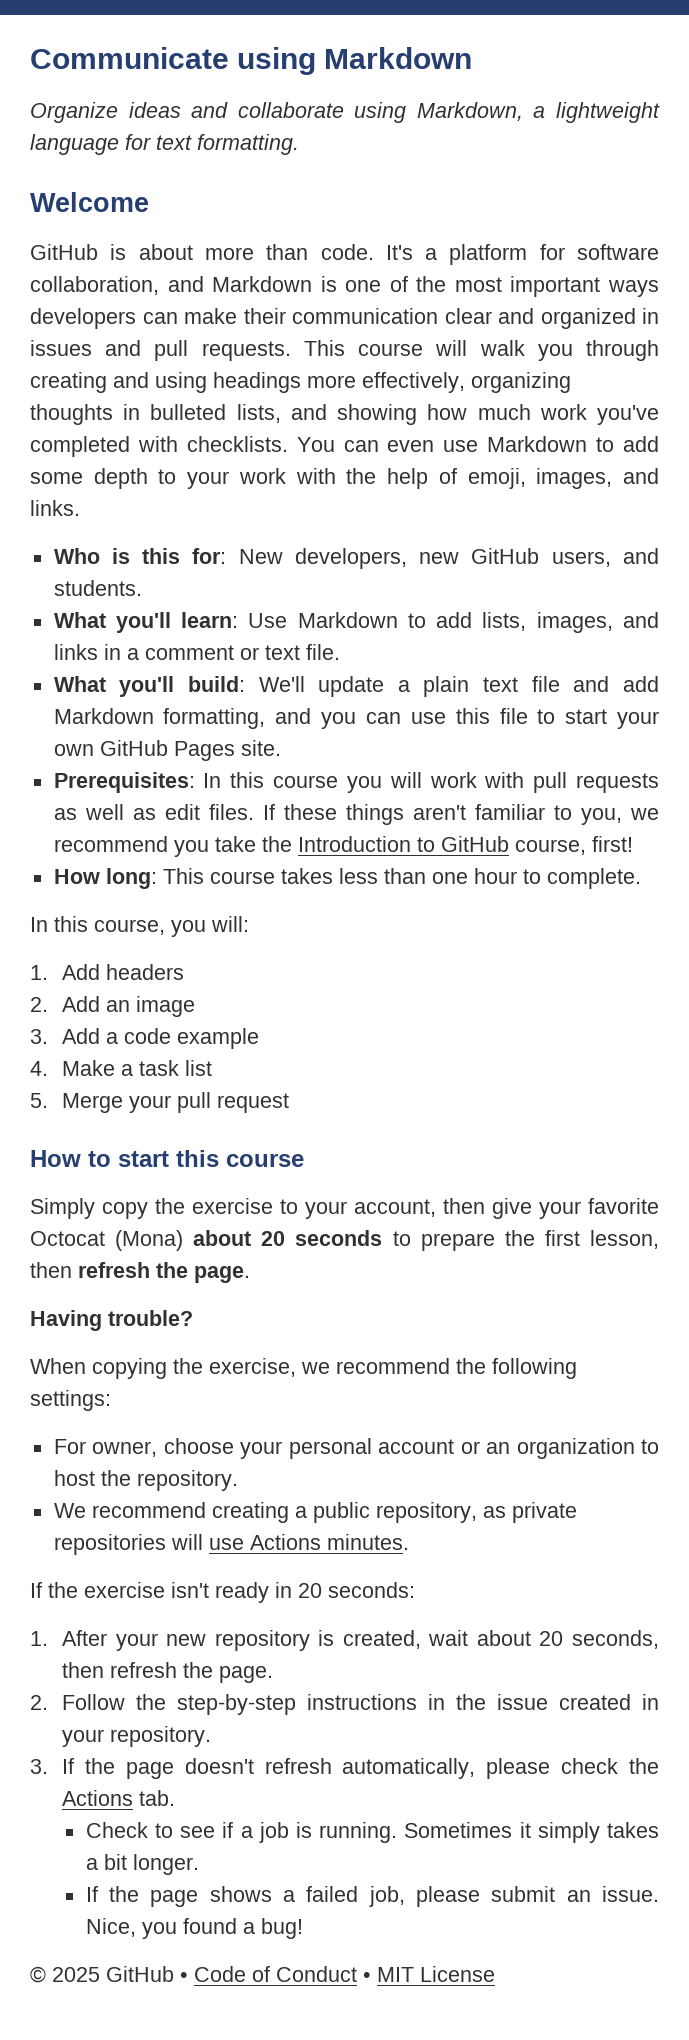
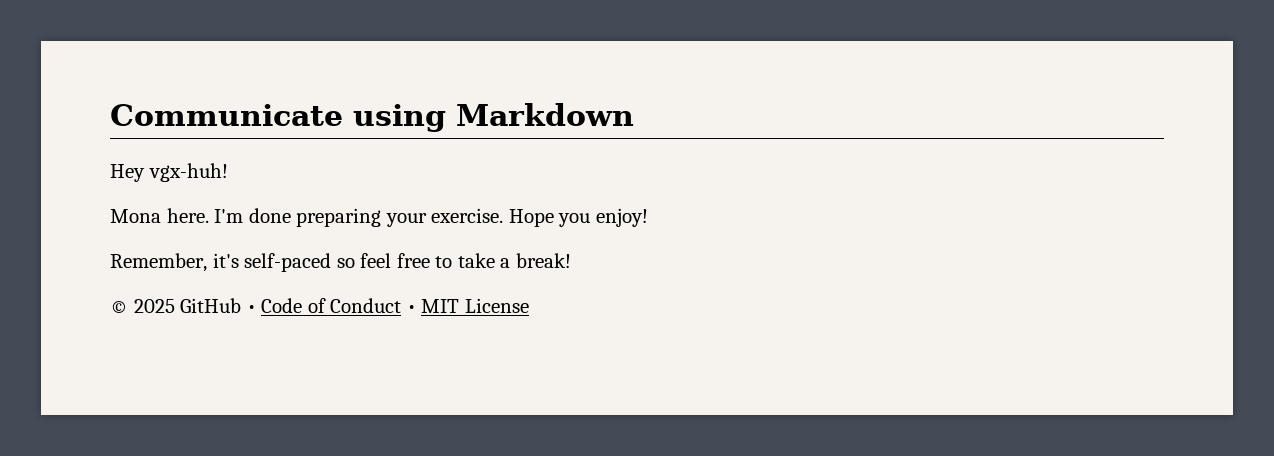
- Organize ideas and collaborate using Markdown, a lightweight language for text formatting.
- Welcome
- GitHub is about more than code. It's a platform for software collaboration, and Markdown is one of the most important ways developers can make their communication clear and organized in issues and pull requests. This course will walk you through creating and using headings more effectively, organizing thoughts in bulleted lists, and showing how much work you've completed with checklists. You can even use Markdown to add some depth to your work with the help of emoji, images, and links.
- Who is this for: New developers, new GitHub users, and students.
- What you'll learn: Use Markdown to add lists, images, and links in a comment or text file.
- What you'll build: We'll update a plain text file and add Markdown formatting, and you can use this file to start your own GitHub Pages site.
- Prerequisites: In this course you will work with pull requests as well as edit files. If these things aren't familiar to you, we recommend you take the Introduction to GitHub course, first!
- How long: This course takes less than one hour to complete.
- In this course, you will:
- 1. Add headers
- 2. Add an image
- 3. Add a code example
- 4. Make a task list
- 5. Merge your pull request
- How to start this course
- Simply copy the exercise to your account, then give your favorite Octocat (Mona) about 20 seconds to prepare the first lesson, then refresh the page.
- Having trouble?
- When copying the exercise, we recommend the following settings:
- For owner, choose your personal account or an organization to host the repository.
- We recommend creating a public repository, as private repositories will use Actions minutes.
- If the exercise isn't ready in 20 seconds:
- 1. After your new repository is created, wait about 20 seconds, then refresh the page.
- 2. Follow the step-by-step instructions in the issue created in your repository.
- 3. If the page doesn't refresh automatically, please check the Actions tab.
- Check to see if a job is running. Sometimes it simply takes a bit longer.
- If the page shows a failed job, please submit an issue. Nice, you found a bug!
+ Hey vgx-huh!
+ Mona here. I'm done preparing your exercise. Hope you enjoy!
+ Remember, it's self-paced so feel free to take a break!

